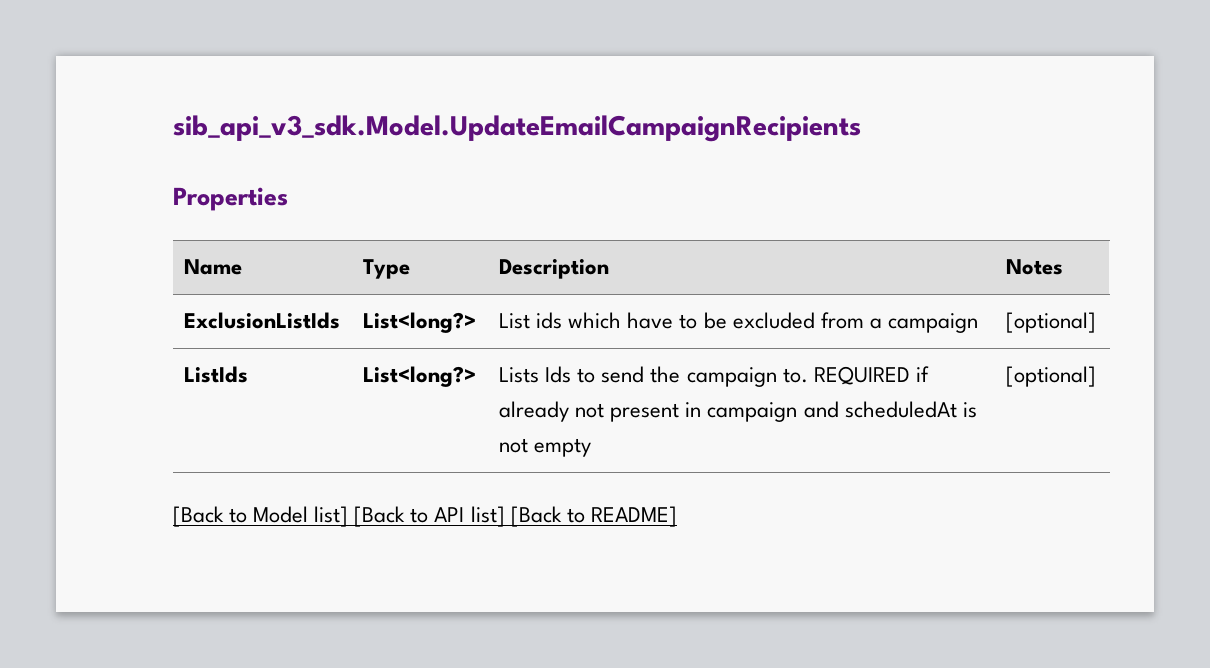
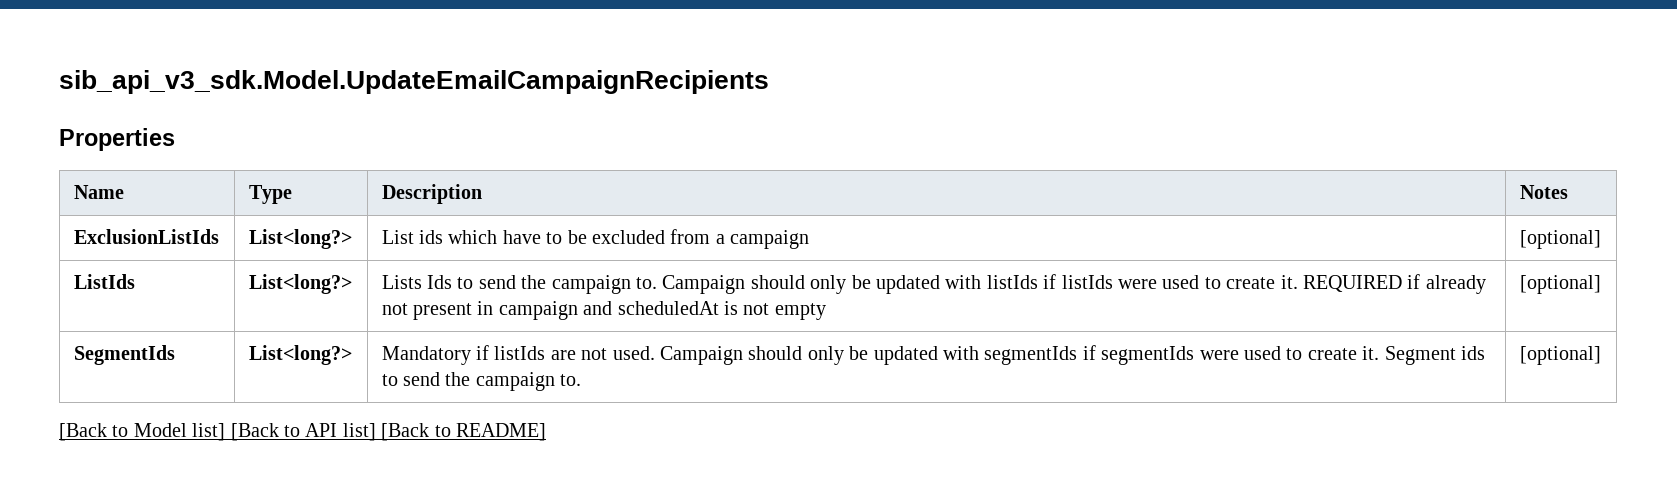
- ListIds | List<long?> | Lists Ids to send the campaign to. REQUIRED if already not present in campaign and scheduledAt is not empty | [optional]
+ ListIds | List<long?> | Lists Ids to send the campaign to. Campaign should only be updated with listIds if listIds were used to create it. REQUIRED if already not present in campaign and scheduledAt is not empty | [optional]
+ SegmentIds | List<long?> | Mandatory if listIds are not used. Campaign should only be updated with segmentIds if segmentIds were used to create it. Segment ids to send the campaign to. | [optional]

